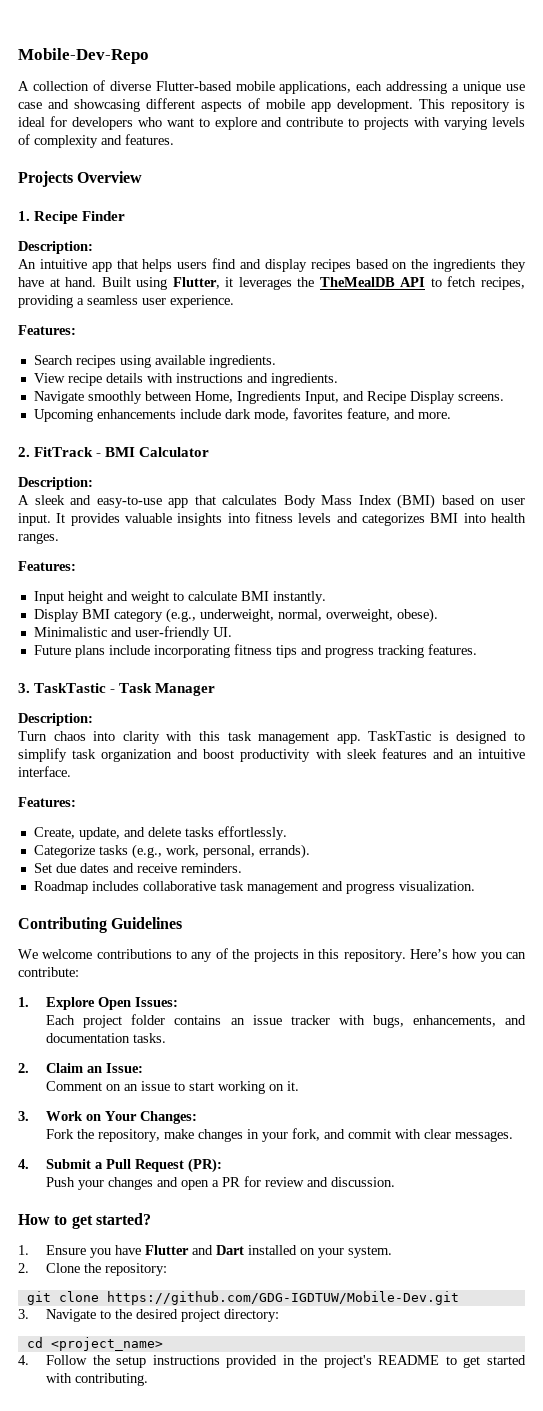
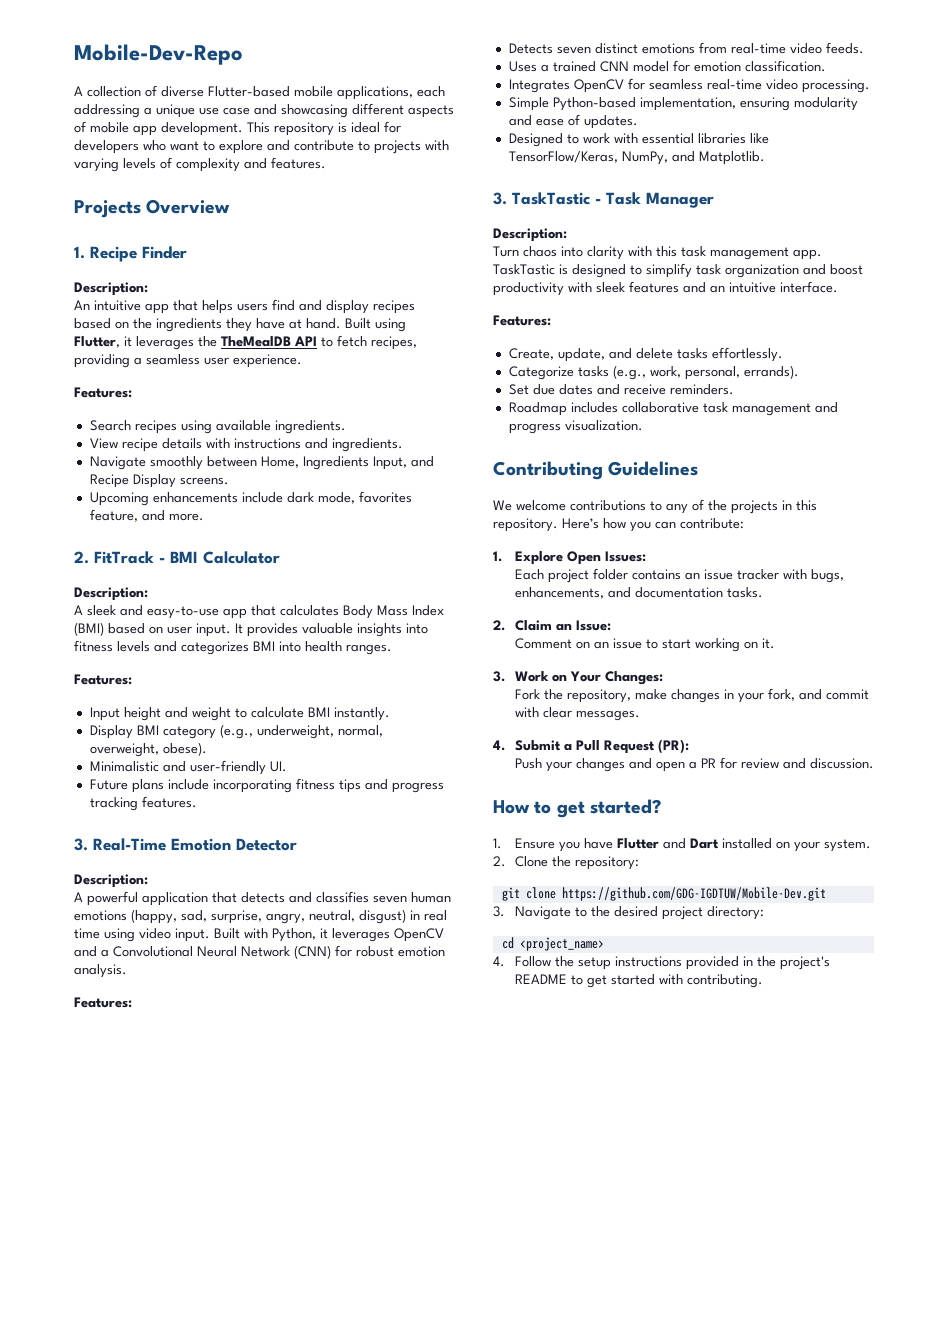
+ 3. Real-Time Emotion Detector
+ Description:
+ A powerful application that detects and classifies seven human emotions (happy, sad, surprise, angry, neutral, disgust) in real time using video input. Built with Python, it leverages OpenCV and a Convolutional Neural Network (CNN) for robust emotion analysis.
+ Features:
+ Detects seven distinct emotions from real-time video feeds.
+ Uses a trained CNN model for emotion classification.
+ Integrates OpenCV for seamless real-time video processing.
+ Simple Python-based implementation, ensuring modularity and ease of updates.
+ Designed to work with essential libraries like TensorFlow/Keras, NumPy, and Matplotlib.

